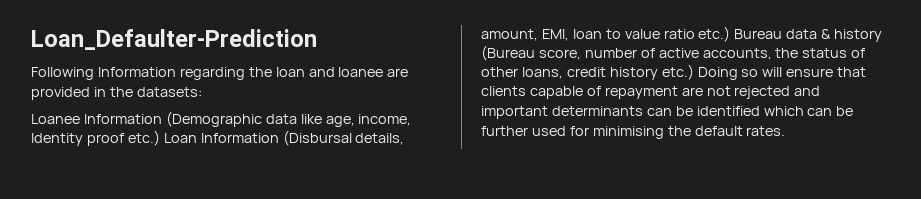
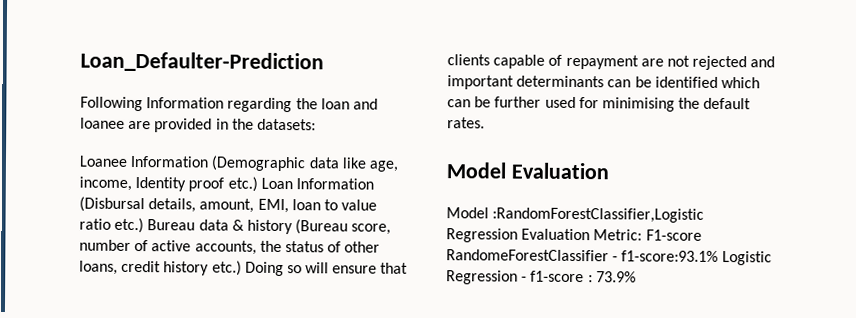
+ Model Evaluation
+ Model :RandomForestClassifier,Logistic Regression Evaluation Metric: F1-score RandomeForestClassifier - f1-score:93.1% Logistic Regression - f1-score : 73.9%

